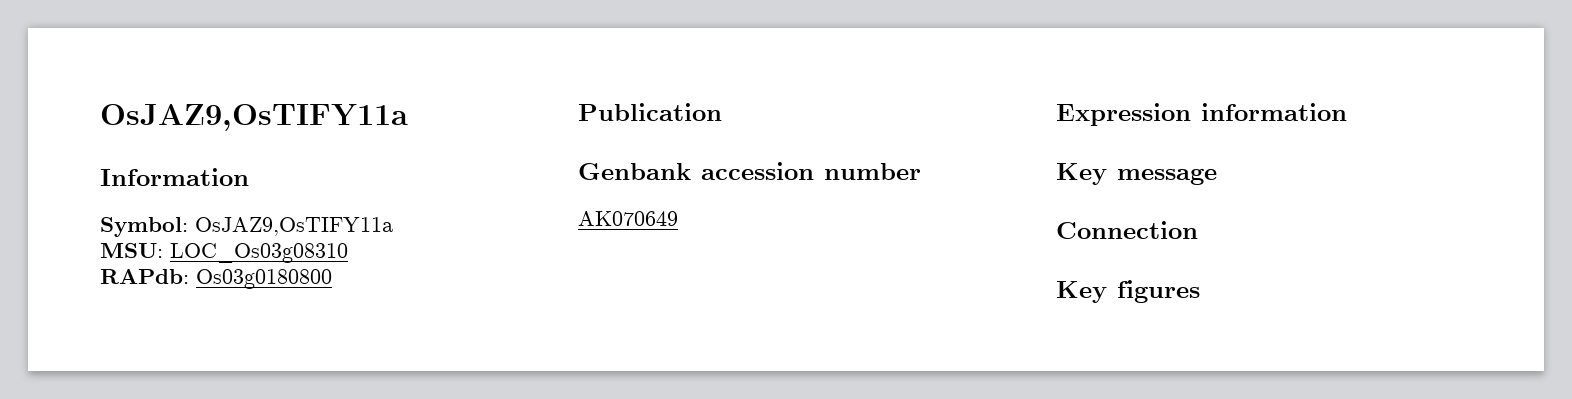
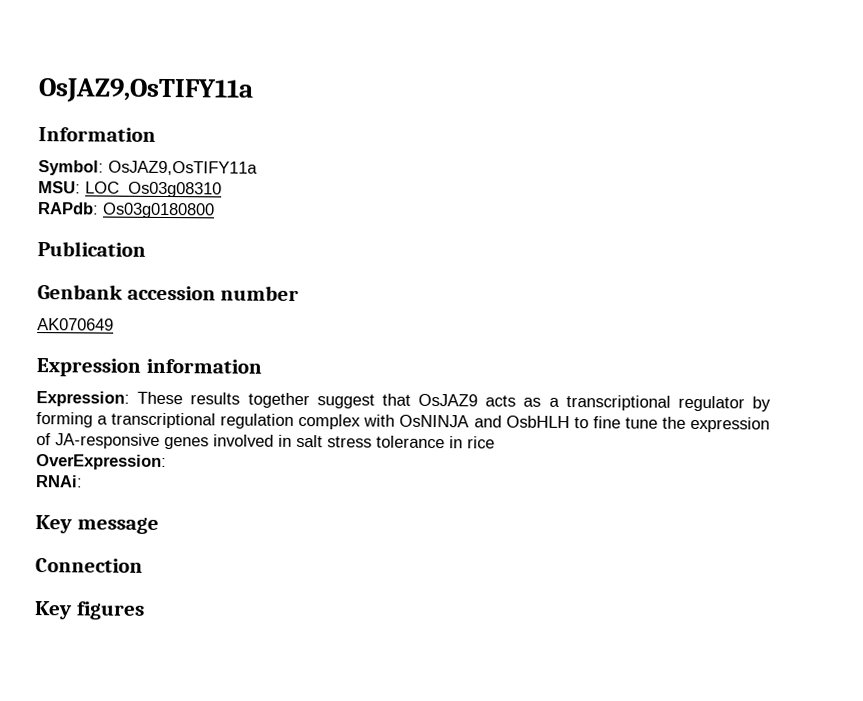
+ Expression: These results together suggest that OsJAZ9 acts as a transcriptional regulator by forming a transcriptional regulation complex with OsNINJA and OsbHLH to fine tune the expression of JA-responsive genes involved in salt stress tolerance in rice
+ OverExpression:
+ RNAi:

